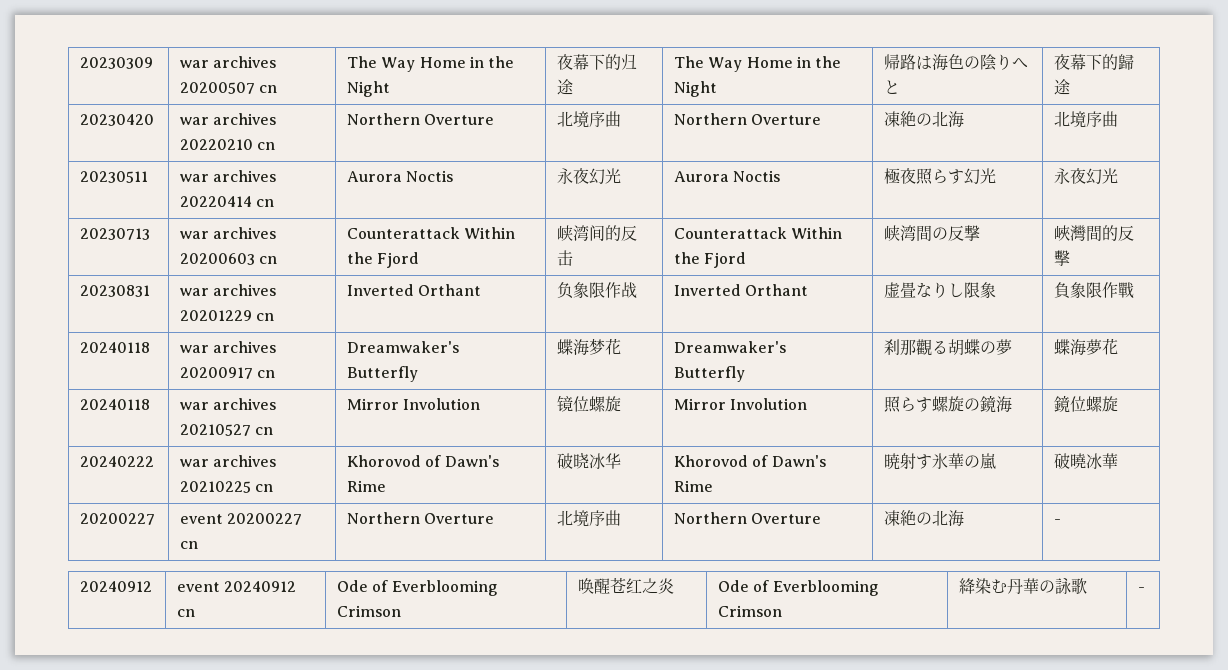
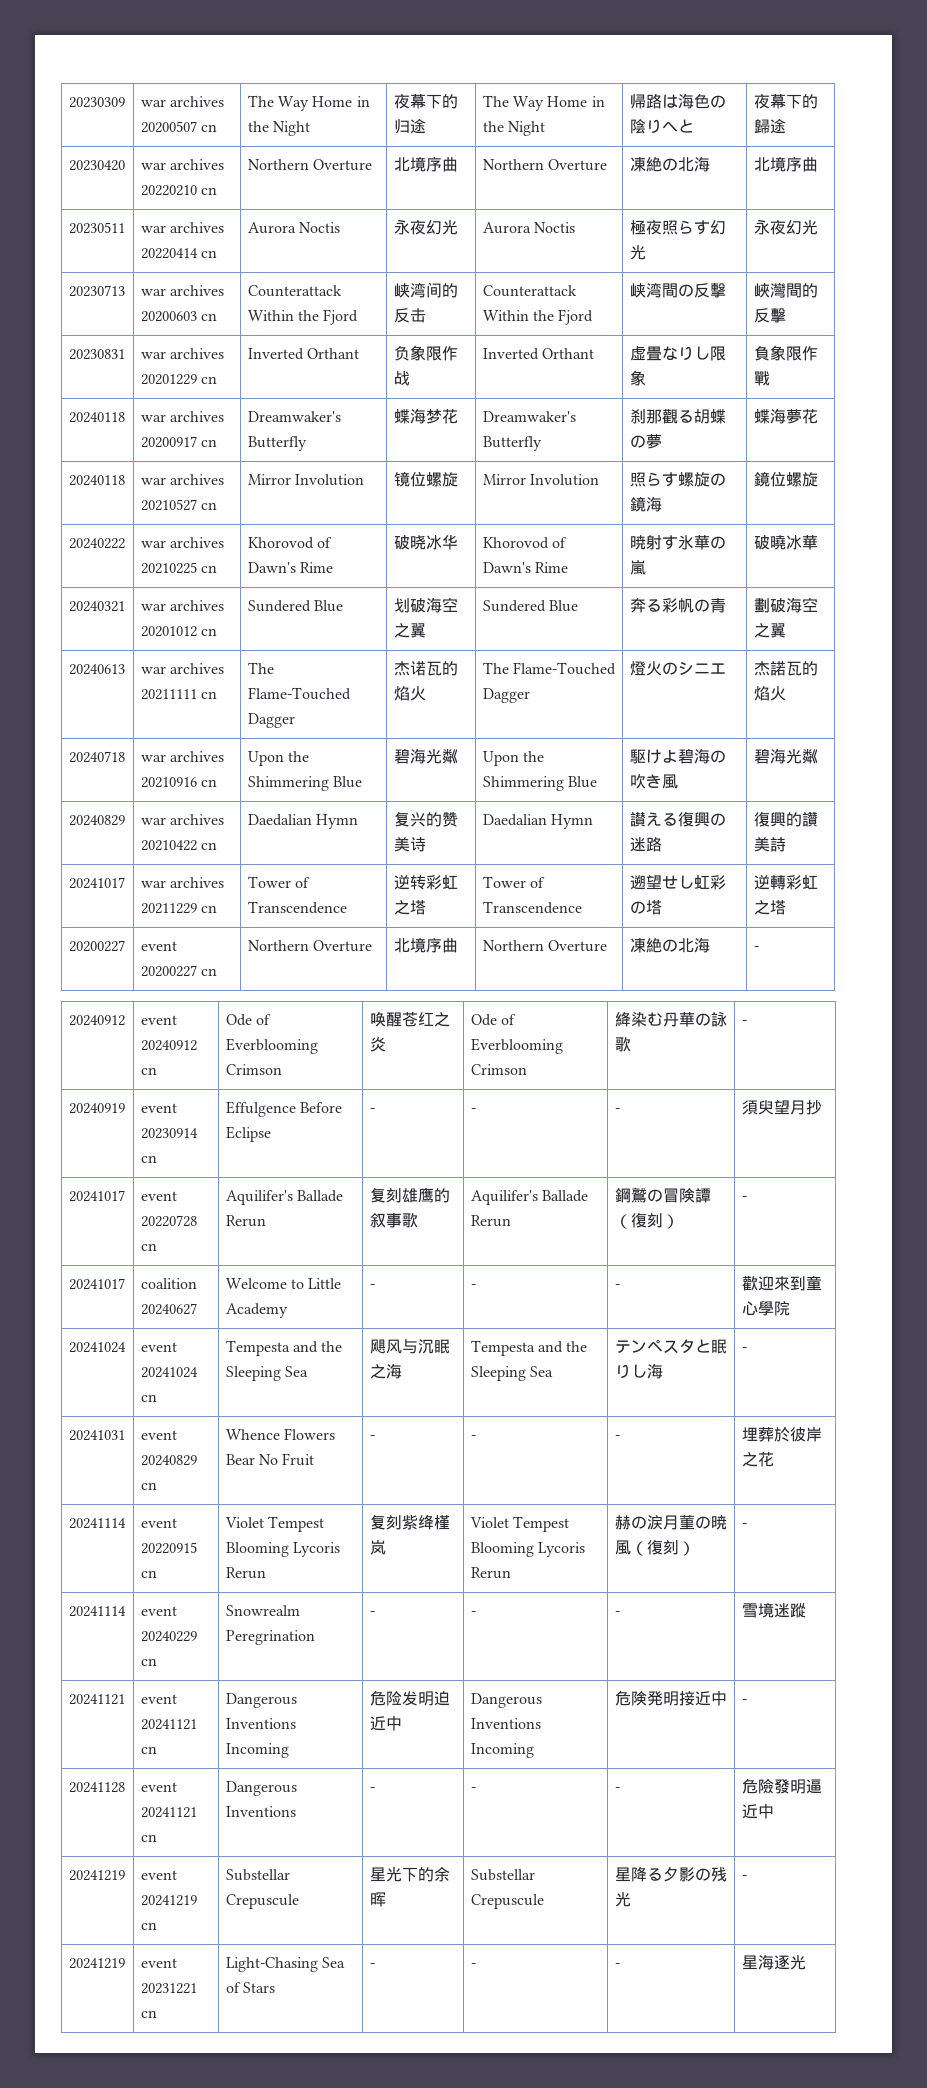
+ 20240321 | war archives 20201012 cn | Sundered Blue | 划破海空之翼 | Sundered Blue | 奔る彩帆の青 | 劃破海空之翼
+ 20240613 | war archives 20211111 cn | The Flame-Touched Dagger | 杰诺瓦的焰火 | The Flame-Touched Dagger | 燈火のシニエ | 杰諾瓦的焰火
+ 20240718 | war archives 20210916 cn | Upon the Shimmering Blue | 碧海光粼 | Upon the Shimmering Blue | 駆けよ碧海の吹き風 | 碧海光粼
+ 20240829 | war archives 20210422 cn | Daedalian Hymn | 复兴的赞美诗 | Daedalian Hymn | 讃える復興の迷路 | 復興的讚美詩
+ 20241017 | war archives 20211229 cn | Tower of Transcendence | 逆转彩虹之塔 | Tower of Transcendence | 遡望せし虹彩の塔 | 逆轉彩虹之塔
+ 20240919 | event 20230914 cn | Effulgence Before Eclipse | - | - | - | 須臾望月抄
+ 20241017 | event 20220728 cn | Aquilifer's Ballade Rerun | 复刻雄鹰的叙事歌 | Aquilifer's Ballade Rerun | 鋼鷲の冒険譚（復刻） | -
+ 20241017 | coalition 20240627 | Welcome to Little Academy | - | - | - | 歡迎來到童心學院
+ 20241024 | event 20241024 cn | Tempesta and the Sleeping Sea | 飓风与沉眠之海 | Tempesta and the Sleeping Sea | テンペスタと眠りし海 | -
+ 20241031 | event 20240829 cn | Whence Flowers Bear No Fruit | - | - | - | 埋葬於彼岸之花
+ 20241114 | event 20220915 cn | Violet Tempest Blooming Lycoris Rerun | 复刻紫绛槿岚 | Violet Tempest Blooming Lycoris Rerun | 赫の涙月菫の暁風（復刻） | -
+ 20241114 | event 20240229 cn | Snowrealm Peregrination | - | - | - | 雪境迷蹤
+ 20241121 | event 20241121 cn | Dangerous Inventions Incoming | 危险发明迫近中 | Dangerous Inventions Incoming | 危険発明接近中 | -
+ 20241128 | event 20241121 cn | Dangerous Inventions | - | - | - | 危險發明逼近中
+ 20241219 | event 20241219 cn | Substellar Crepuscule | 星光下的余晖 | Substellar Crepuscule | 星降る夕影の残光 | -
+ 20241219 | event 20231221 cn | Light-Chasing Sea of Stars | - | - | - | 星海逐光

